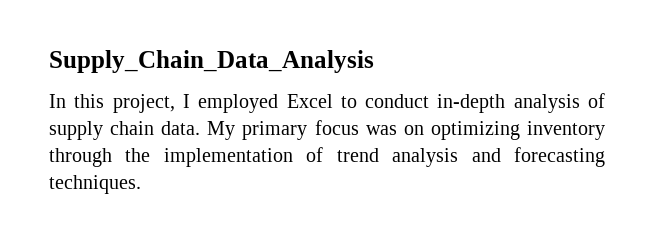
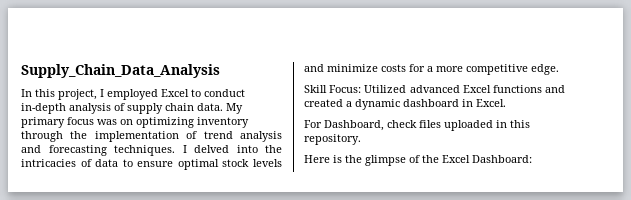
+ I delved into the intricacies of data to ensure optimal stock levels and minimize costs for a more competitive edge.
+ Skill Focus: Utilized advanced Excel functions and created a dynamic dashboard in Excel.
+ For Dashboard, check files uploaded in this repository.
+ Here is the glimpse of the Excel Dashboard:

